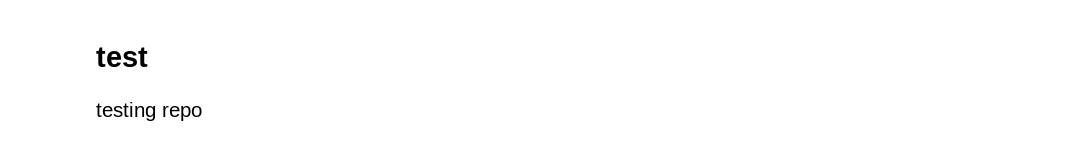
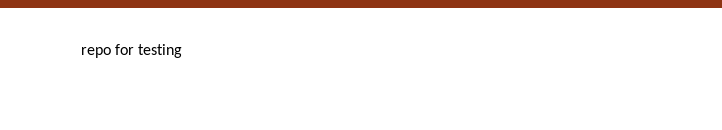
- test
- testing repo
+ repo for testing

